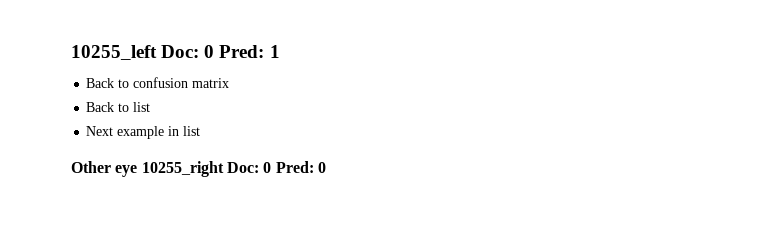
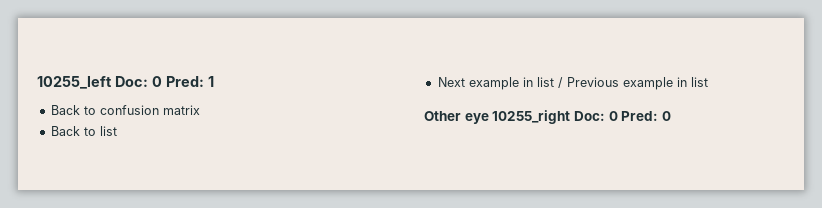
- Next example in list
+ Next example in list / Previous example in list

